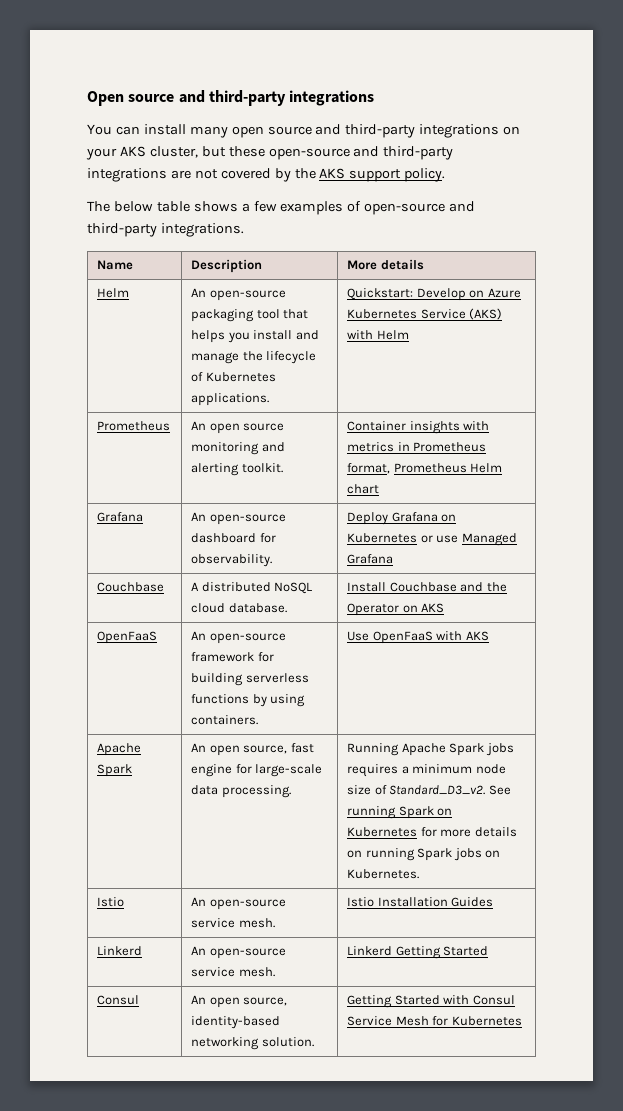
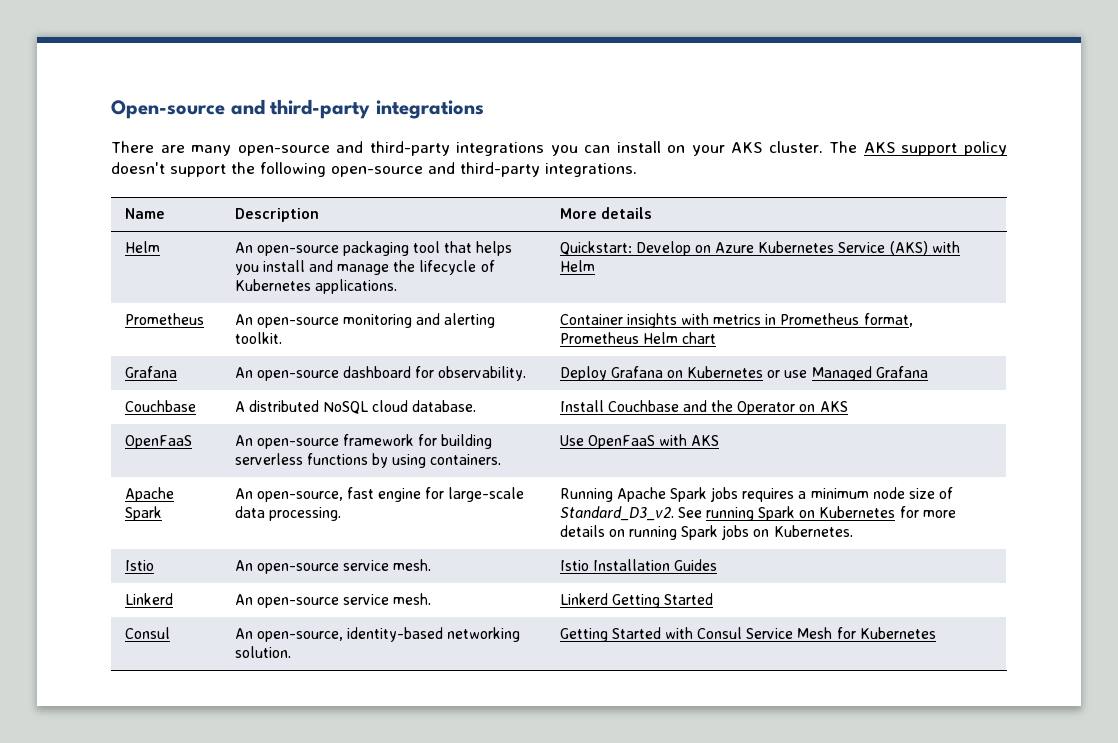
- Open source and third-party integrations
+ Open-source and third-party integrations
- You can install many open source and third-party integrations on your AKS cluster, but these open-source and third-party integrations are not covered by the AKS support policy.
- The below table shows a few examples of open-source and third-party integrations.
+ There are many open-source and third-party integrations you can install on your AKS cluster. The AKS support policy doesn't support the following open-source and third-party integrations.
- Prometheus | An open source monitoring and alerting toolkit. | Container insights with metrics in Prometheus format, Prometheus Helm chart
+ Prometheus | An open-source monitoring and alerting toolkit. | Container insights with metrics in Prometheus format, Prometheus Helm chart
- Apache Spark | An open source, fast engine for large-scale data processing. | Running Apache Spark jobs requires a minimum node size of Standard_D3_v2. See running Spark on Kubernetes for more details on running Spark jobs on Kubernetes.
+ Apache Spark | An open-source, fast engine for large-scale data processing. | Running Apache Spark jobs requires a minimum node size of Standard_D3_v2. See running Spark on Kubernetes for more details on running Spark jobs on Kubernetes.
- Consul | An open source, identity-based networking solution. | Getting Started with Consul Service Mesh for Kubernetes
+ Consul | An open-source, identity-based networking solution. | Getting Started with Consul Service Mesh for Kubernetes

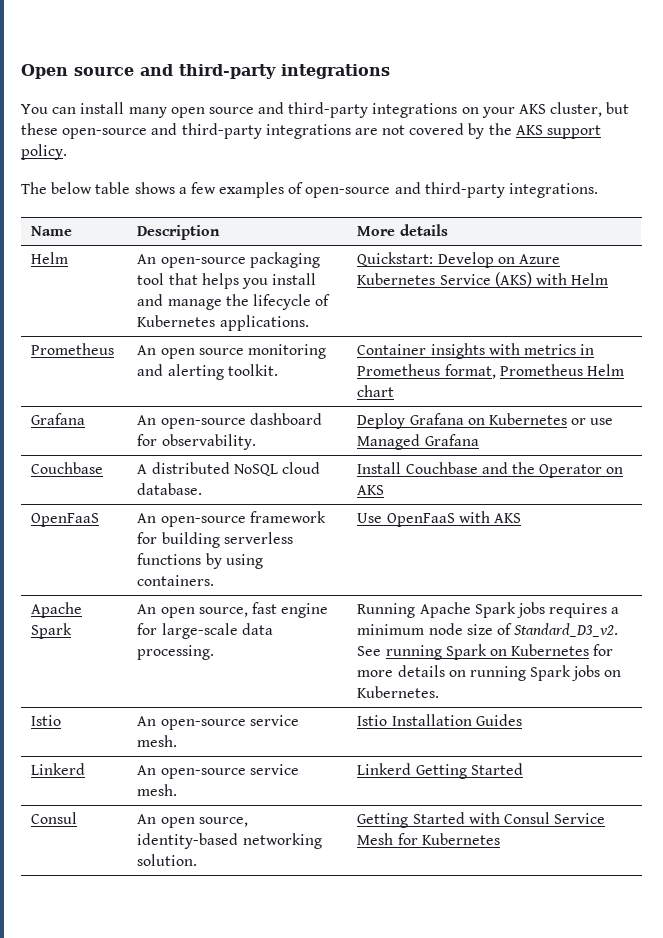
- Open-source and third-party integrations
+ Open source and third-party integrations
- There are many open-source and third-party integrations you can install on your AKS cluster. The AKS support policy doesn't support the following open-source and third-party integrations.
+ You can install many open source and third-party integrations on your AKS cluster, but these open-source and third-party integrations are not covered by the AKS support policy.
+ The below table shows a few examples of open-source and third-party integrations.
- Prometheus | An open-source monitoring and alerting toolkit. | Container insights with metrics in Prometheus format, Prometheus Helm chart
+ Prometheus | An open source monitoring and alerting toolkit. | Container insights with metrics in Prometheus format, Prometheus Helm chart
- Apache Spark | An open-source, fast engine for large-scale data processing. | Running Apache Spark jobs requires a minimum node size of Standard_D3_v2. See running Spark on Kubernetes for more details on running Spark jobs on Kubernetes.
+ Apache Spark | An open source, fast engine for large-scale data processing. | Running Apache Spark jobs requires a minimum node size of Standard_D3_v2. See running Spark on Kubernetes for more details on running Spark jobs on Kubernetes.
- Consul | An open-source, identity-based networking solution. | Getting Started with Consul Service Mesh for Kubernetes
+ Consul | An open source, identity-based networking solution. | Getting Started with Consul Service Mesh for Kubernetes

